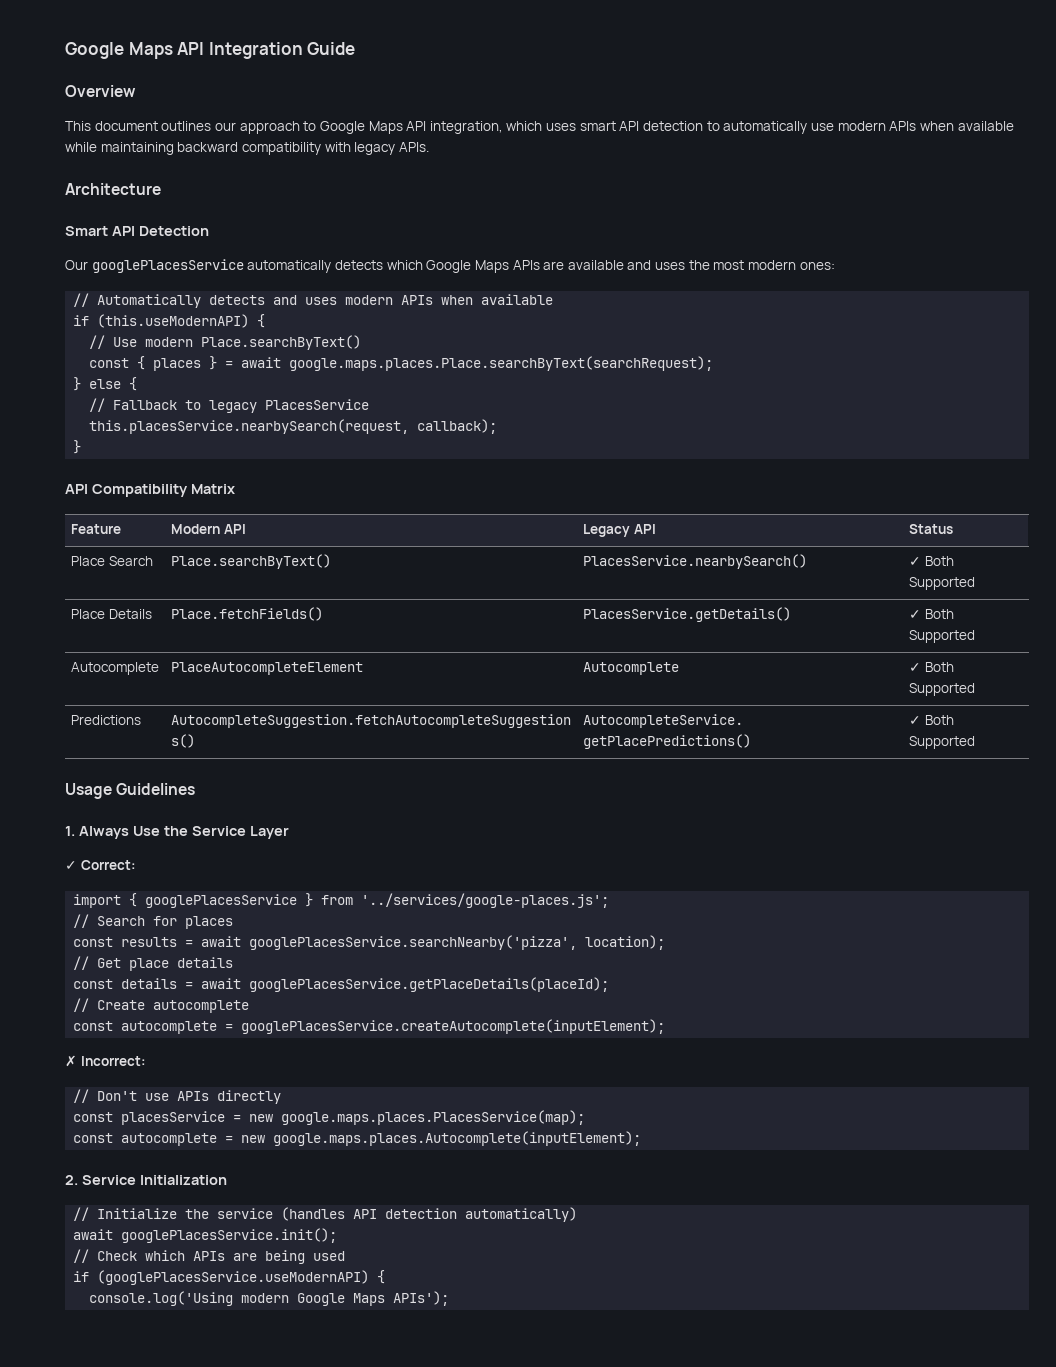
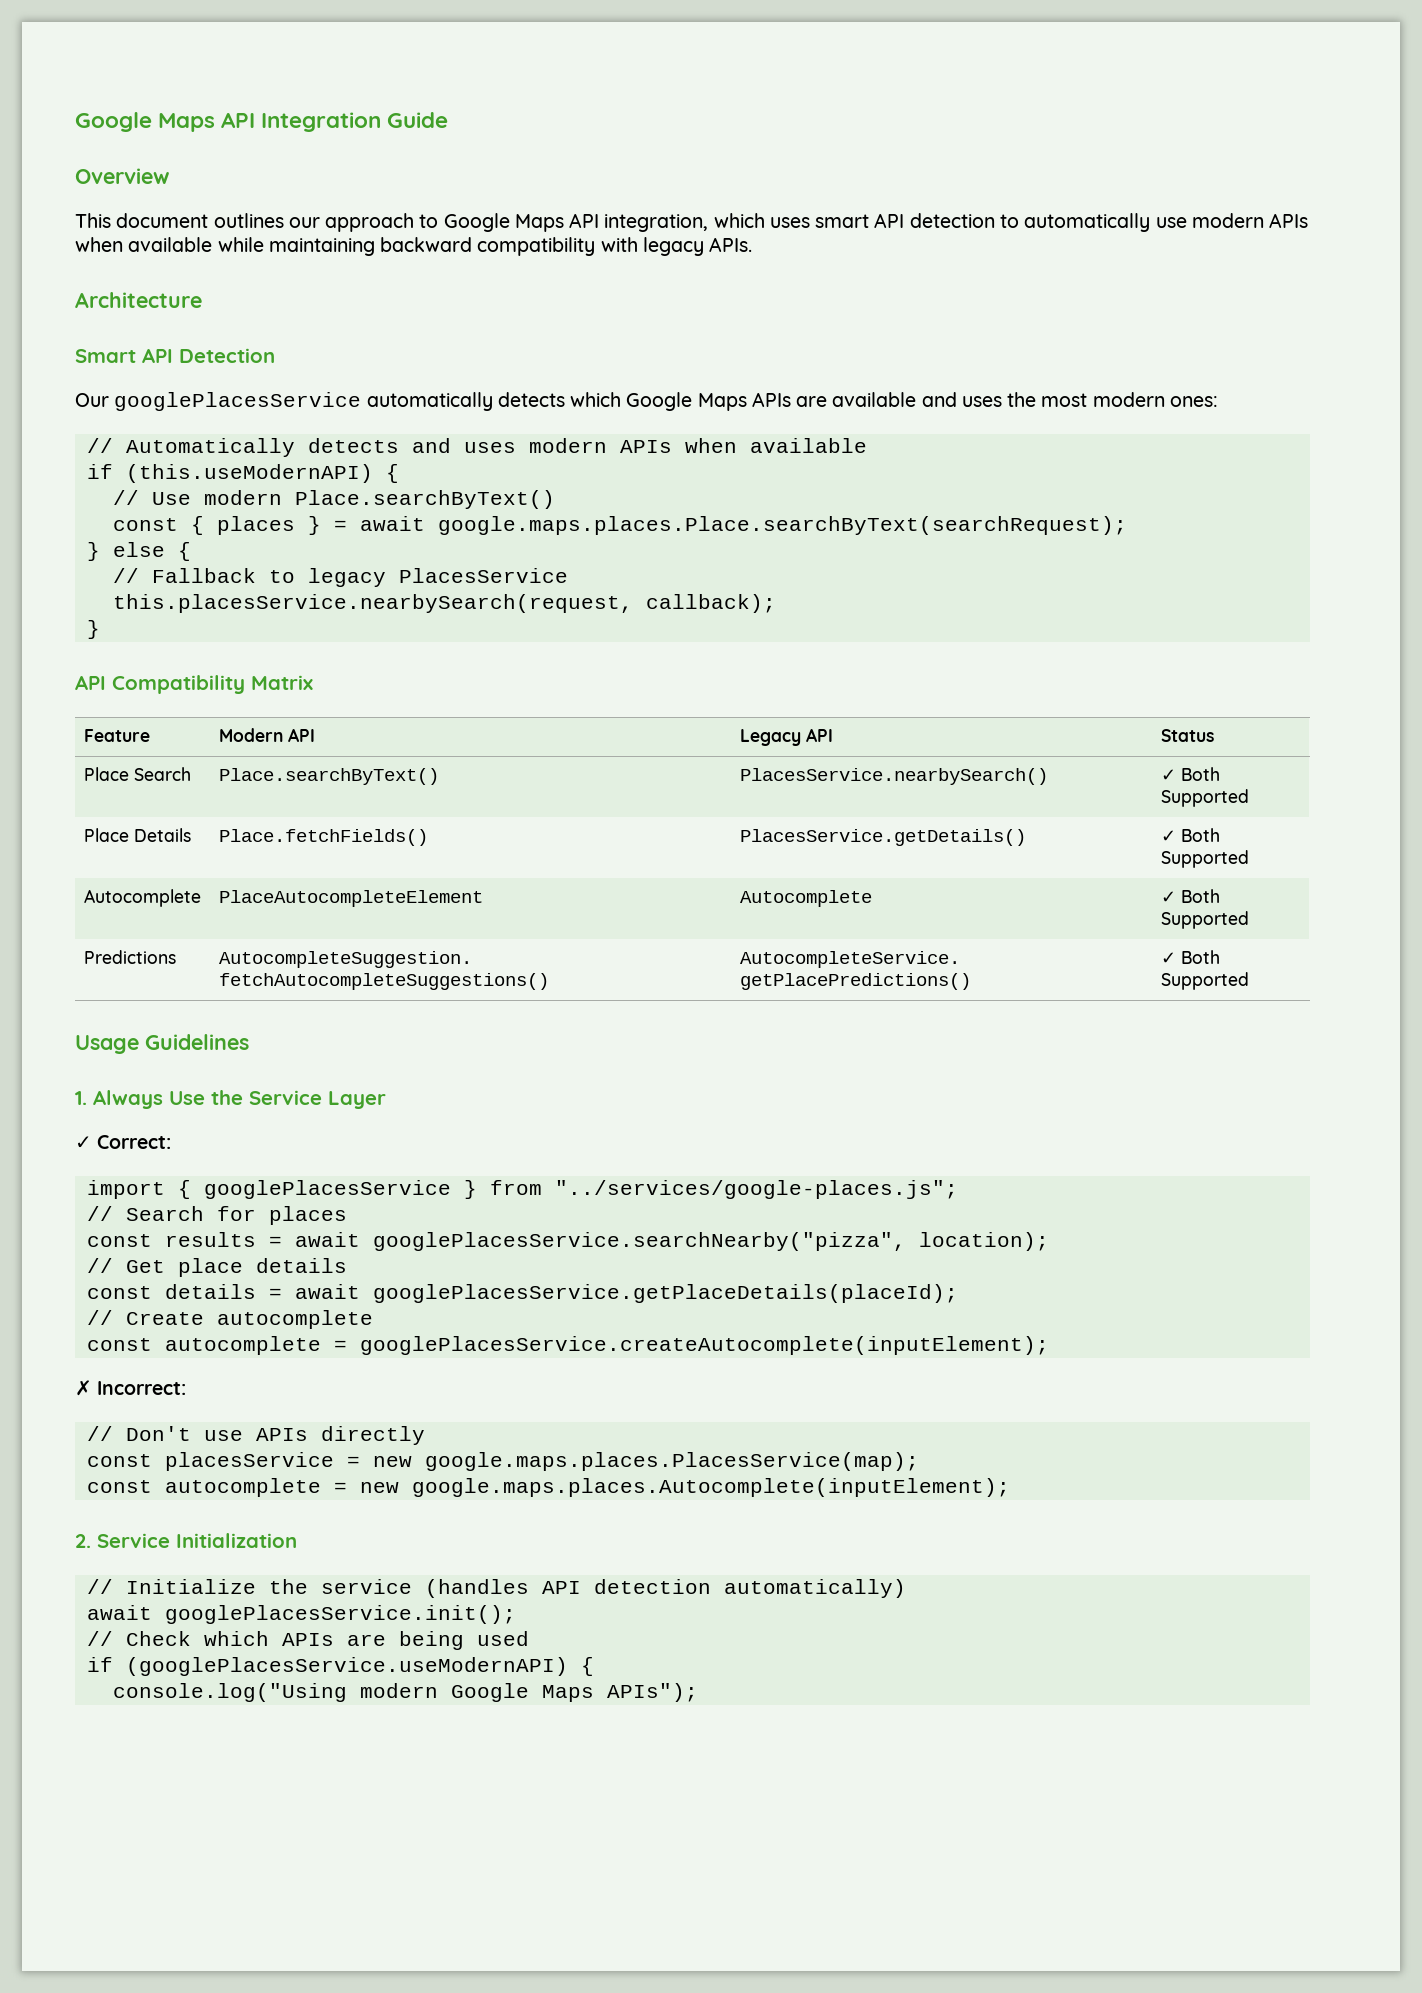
- import { googlePlacesService } from '../services/google-places.js';
+ import { googlePlacesService } from "../services/google-places.js";
- const results = await googlePlacesService.searchNearby('pizza', location);
+ const results = await googlePlacesService.searchNearby("pizza", location);
- console.log('Using modern Google Maps APIs');
+ console.log("Using modern Google Maps APIs");

